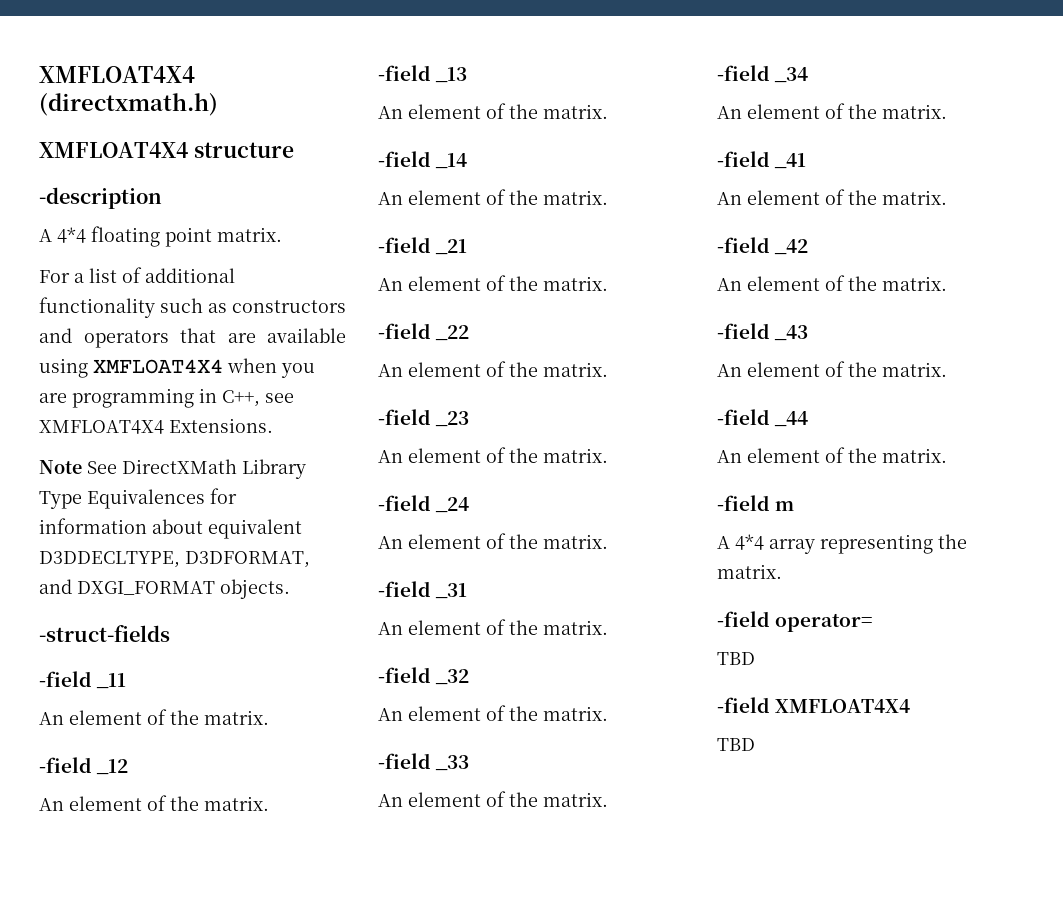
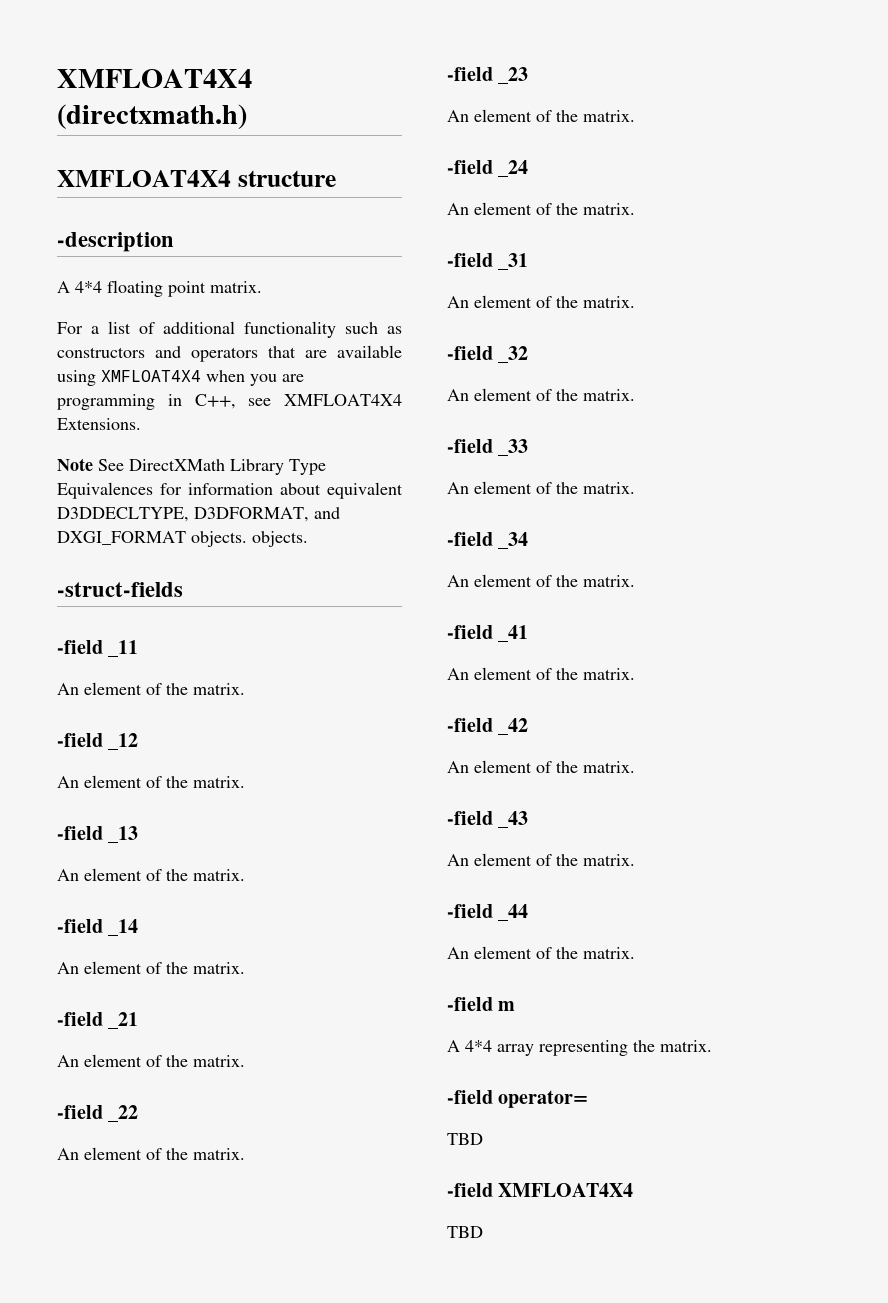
- Note See DirectXMath Library Type Equivalences for information about equivalent D3DDECLTYPE, D3DFORMAT, and DXGI_FORMAT objects.
+ Note See DirectXMath Library Type Equivalences for information about equivalent D3DDECLTYPE, D3DFORMAT, and DXGI_FORMAT objects. objects.

